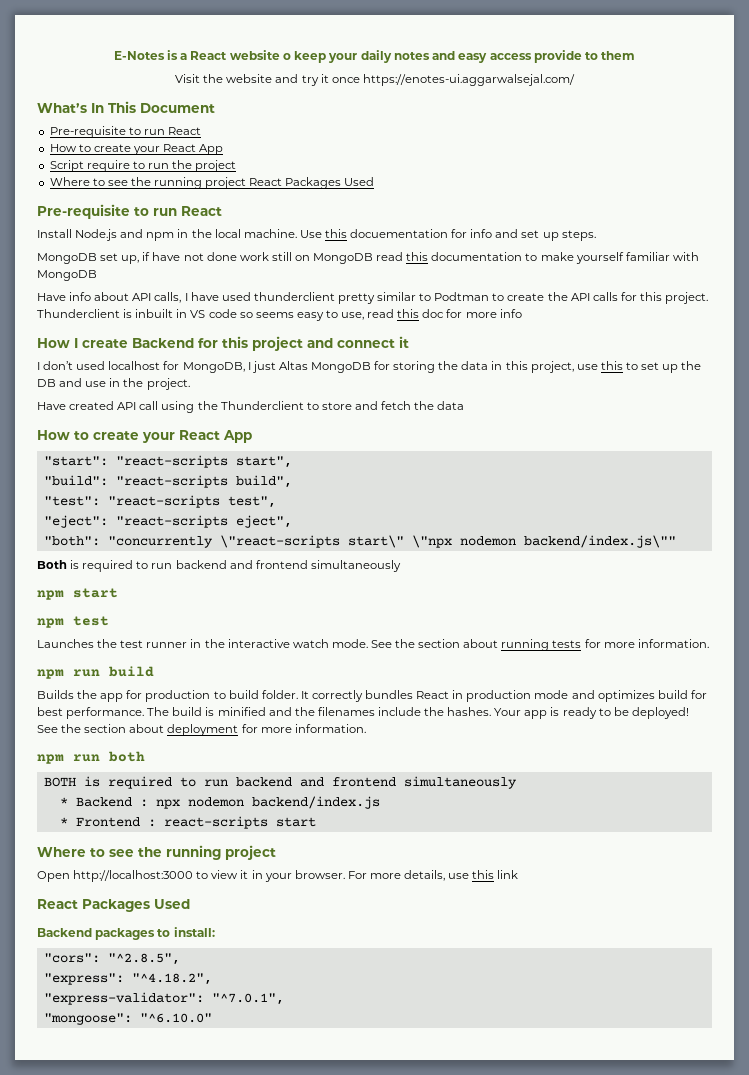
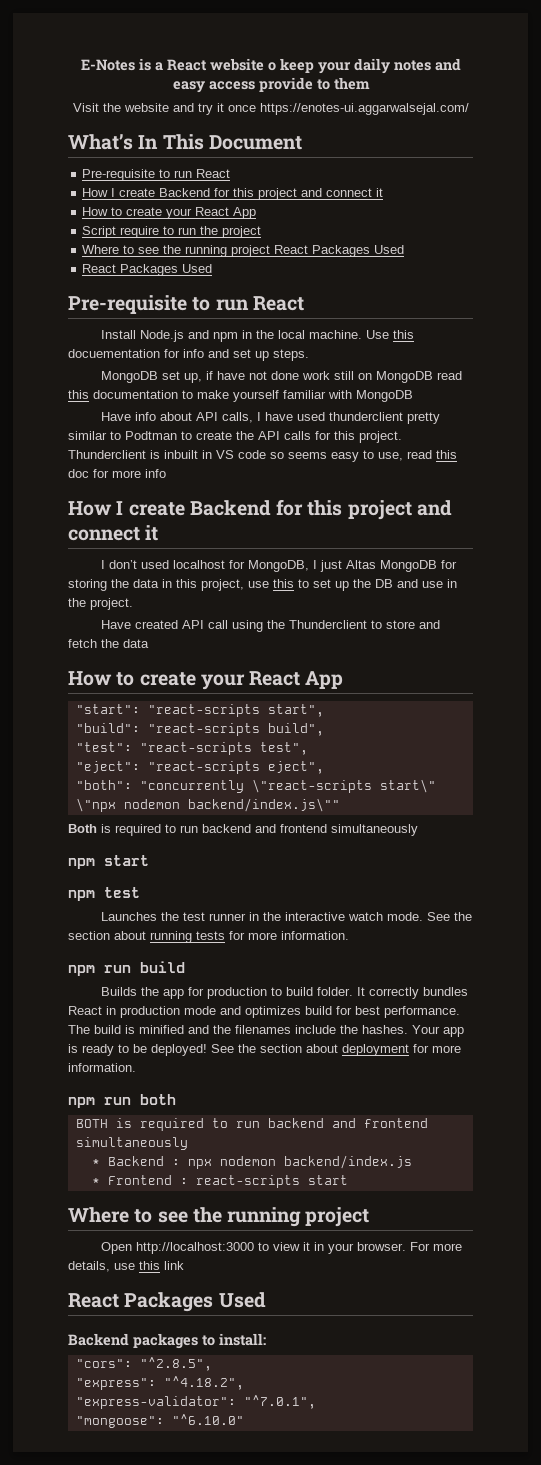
  What’s In This Document
  Pre-requisite to run React
+ How I create Backend for this project and connect it
  Where to see the running project React Packages Used
+ React Packages Used

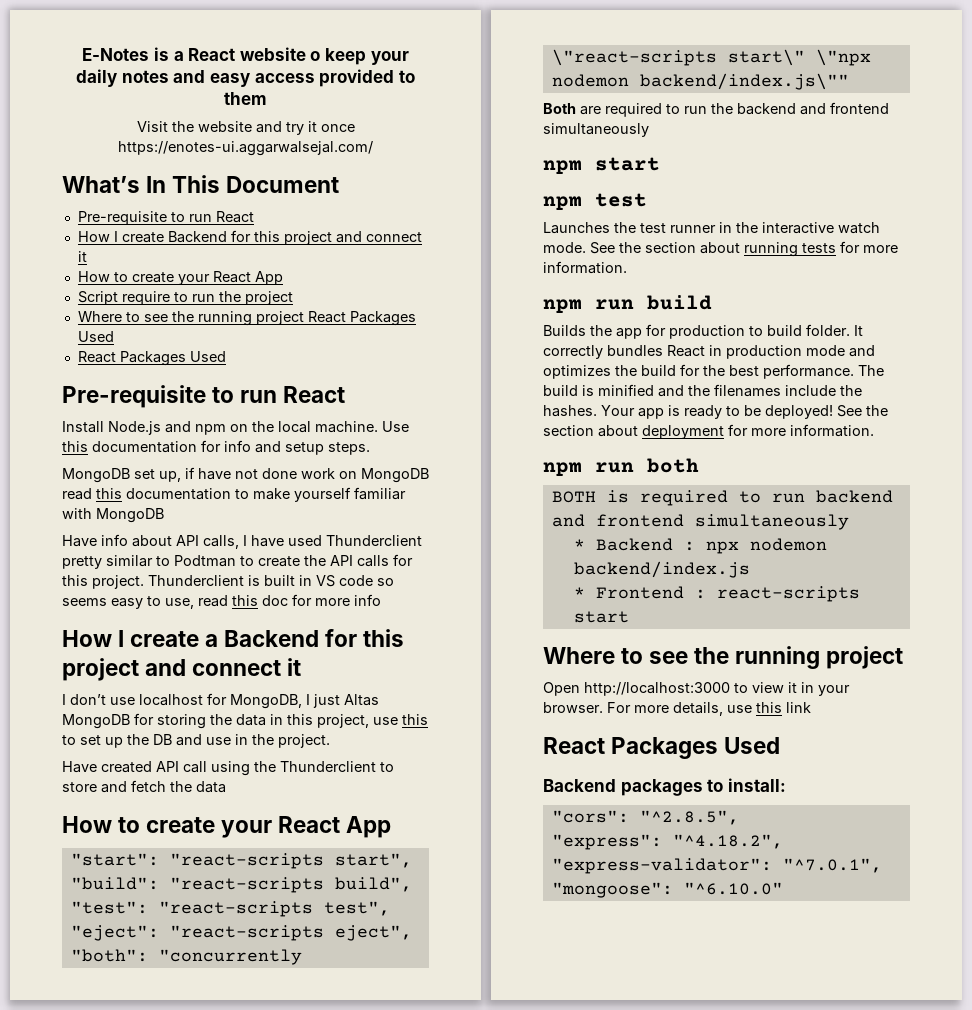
- E-Notes is a React website o keep your daily notes and easy access provide to them
+ E-Notes is a React website o keep your daily notes and easy access provided to them
- Install Node.js and npm in the local machine.
+ Install Node.js and npm on the local machine.
- Use this docuementation for info and set up steps.
+ Use this documentation for info and setup steps.
- MongoDB set up, if have not done work still on MongoDB read this documentation to make yourself familiar with MongoDB
+ MongoDB set up, if have not done work on MongoDB read this documentation to make yourself familiar with MongoDB
- Have info about API calls, I have used thunderclient pretty similar to Podtman to create the API calls for this project.
+ Have info about API calls, I have used Thunderclient pretty similar to Podtman to create the API calls for this project.
- Thunderclient is inbuilt in VS code so seems easy to use, read this doc for more info
- How I create Backend for this project and connect it
+ Thunderclient is built in VS code so seems easy to use, read this doc for more info
+ How I create a Backend for this project and connect it
- I don’t used localhost for MongoDB, I just Altas MongoDB for storing the data in this project, use this to set up the DB and use in the project.
+ I don’t use localhost for MongoDB, I just Altas MongoDB for storing the data in this project, use this to set up the DB and use in the project.
- Both is required to run backend and frontend simultaneously
+ Both are required to run the backend and frontend simultaneously
- It correctly bundles React in production mode and optimizes build for best performance.
+ It correctly bundles React in production mode and optimizes the build for the best performance.

